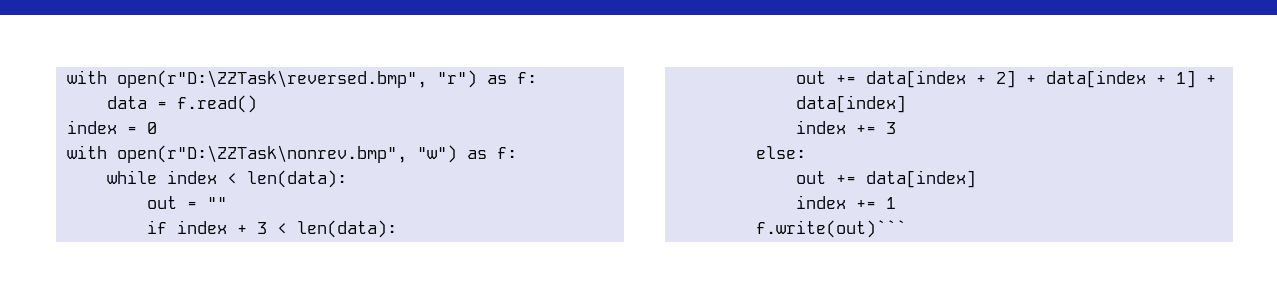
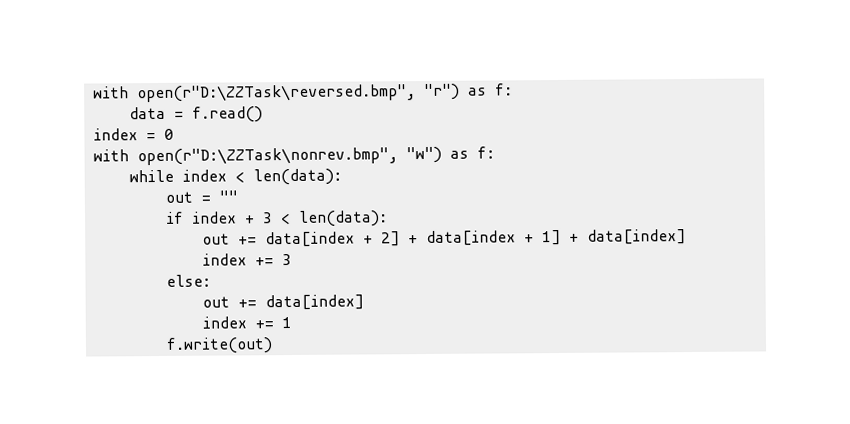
- f.write(out)```
+ f.write(out)

